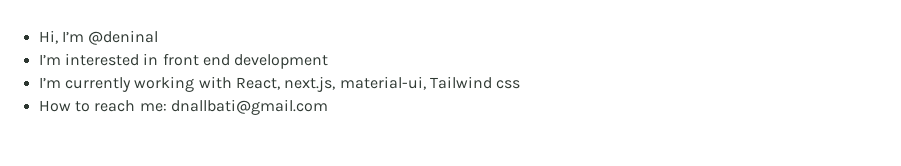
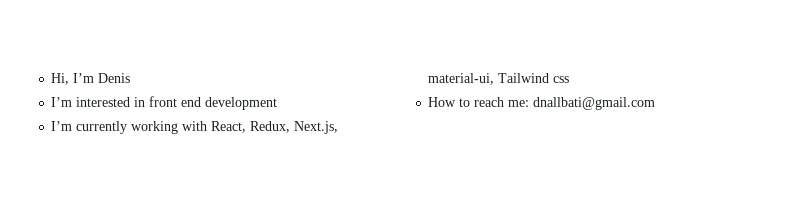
- Hi, I’m @deninal
+ Hi, I’m Denis
- I’m currently working with React, next.js, material-ui, Tailwind css
+ I’m currently working with React, Redux, Next.js, material-ui, Tailwind css

